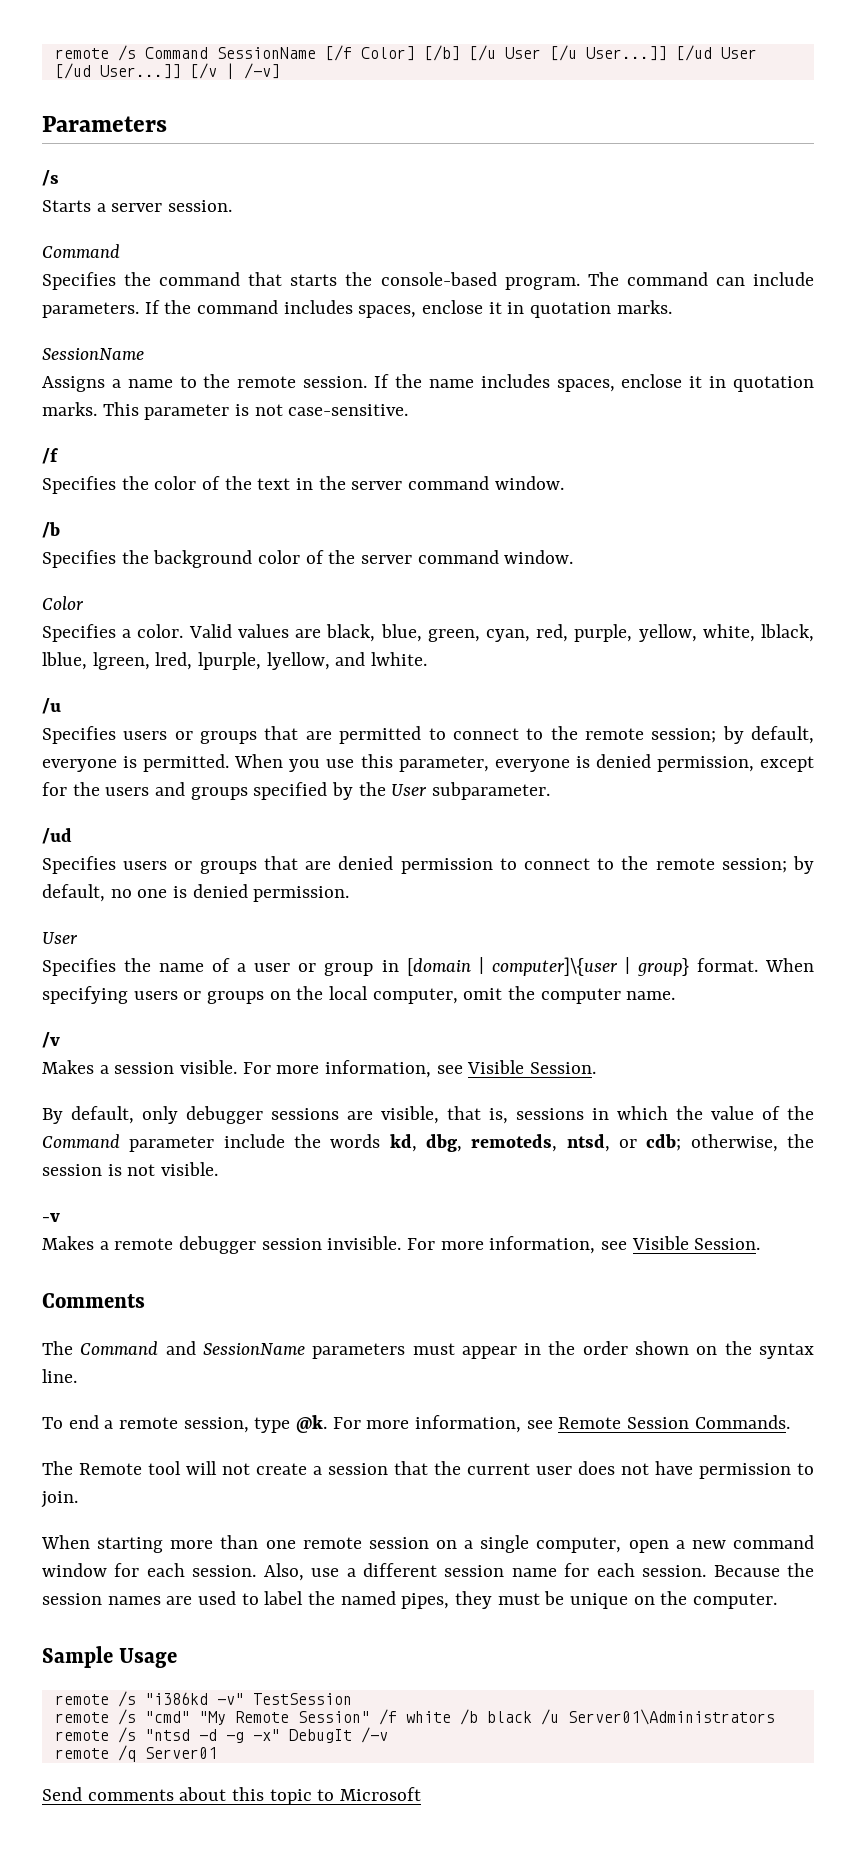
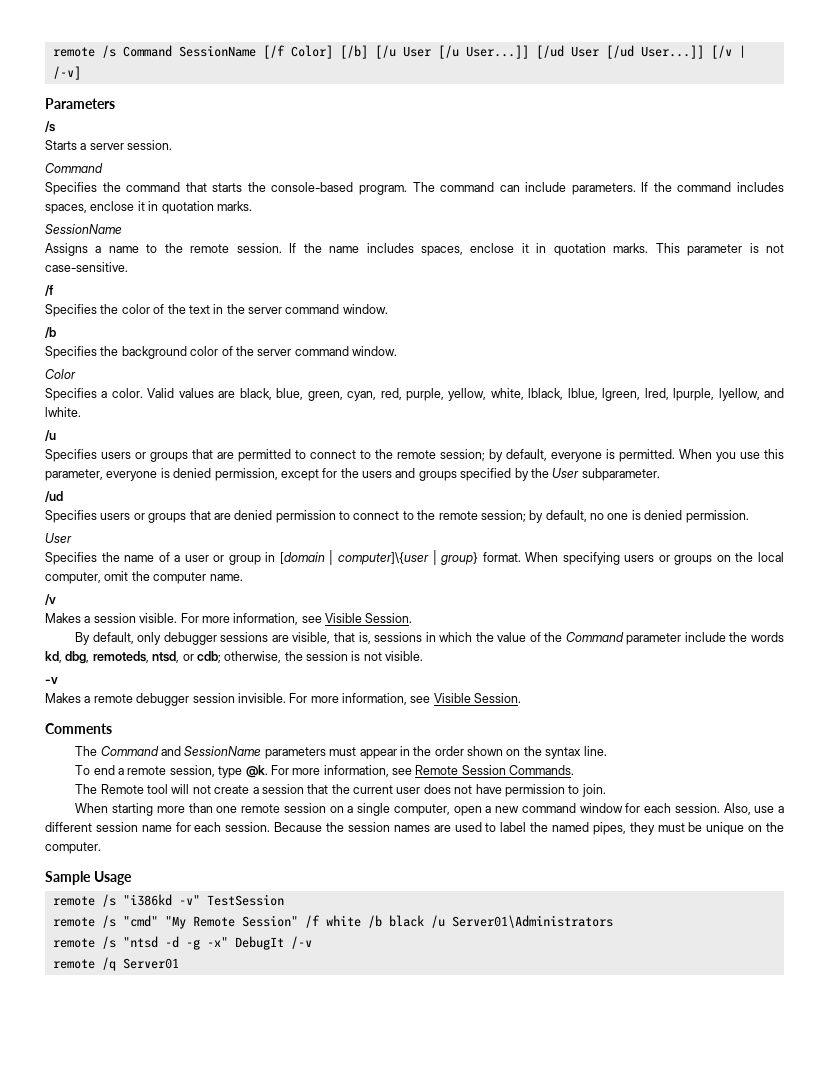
- Send comments about this topic to Microsoft

